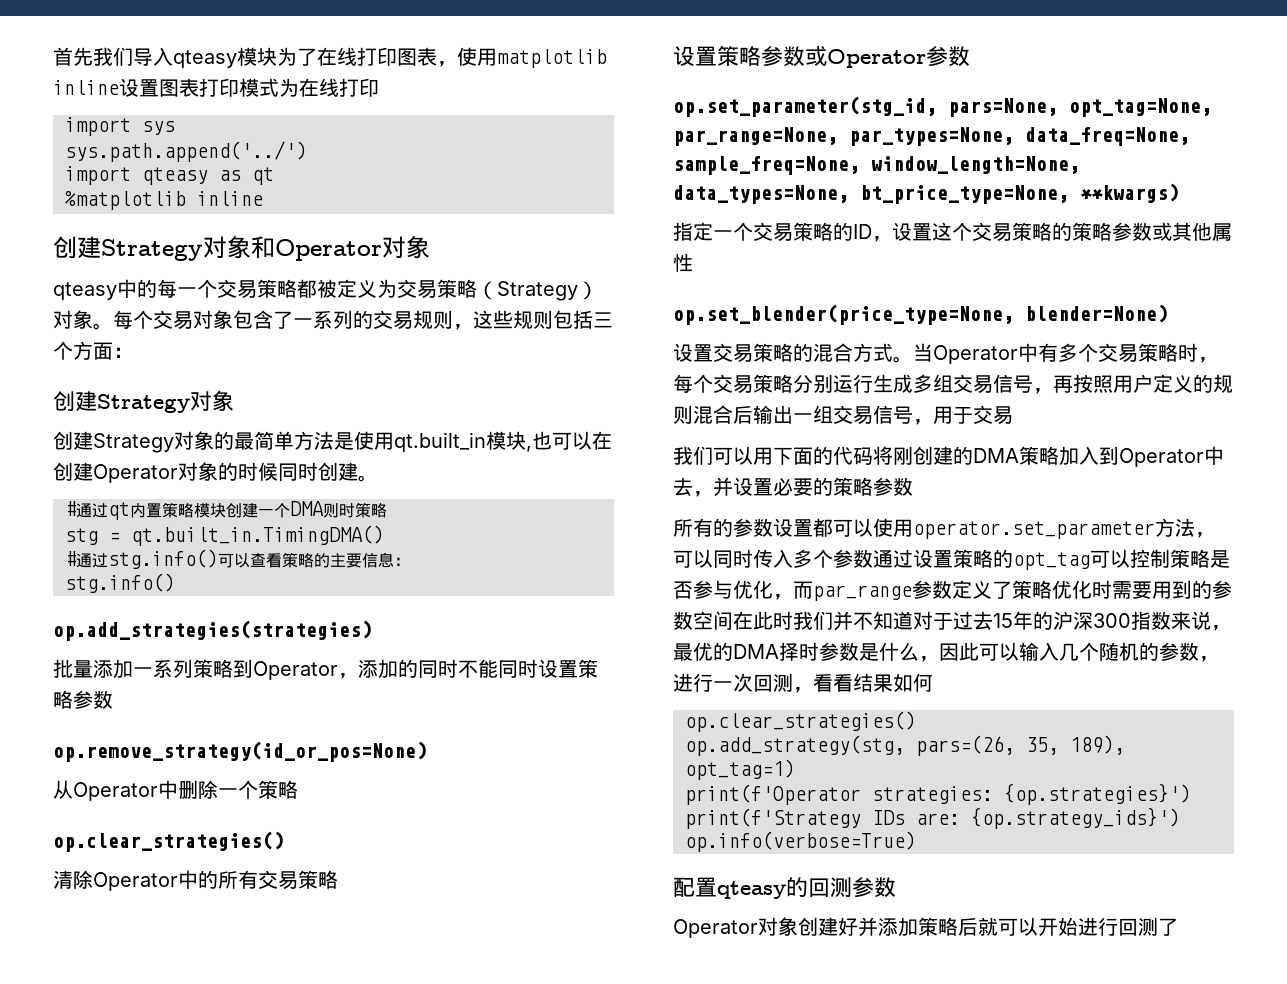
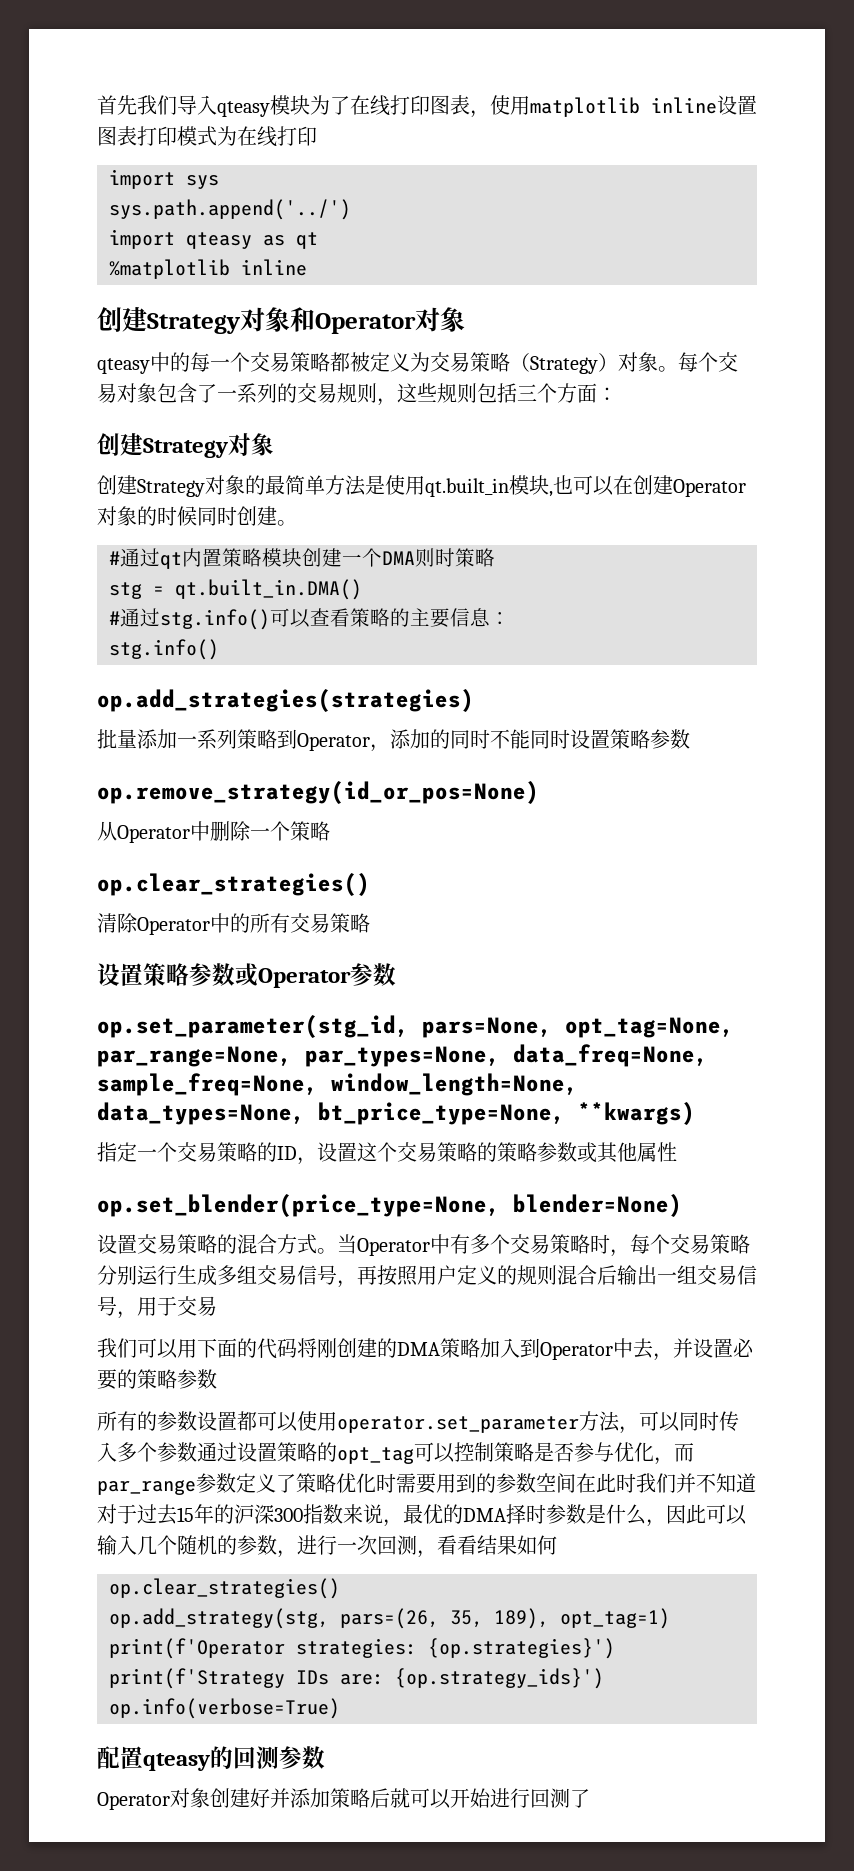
- stg = qt.built_in.TimingDMA()
+ stg = qt.built_in.DMA()

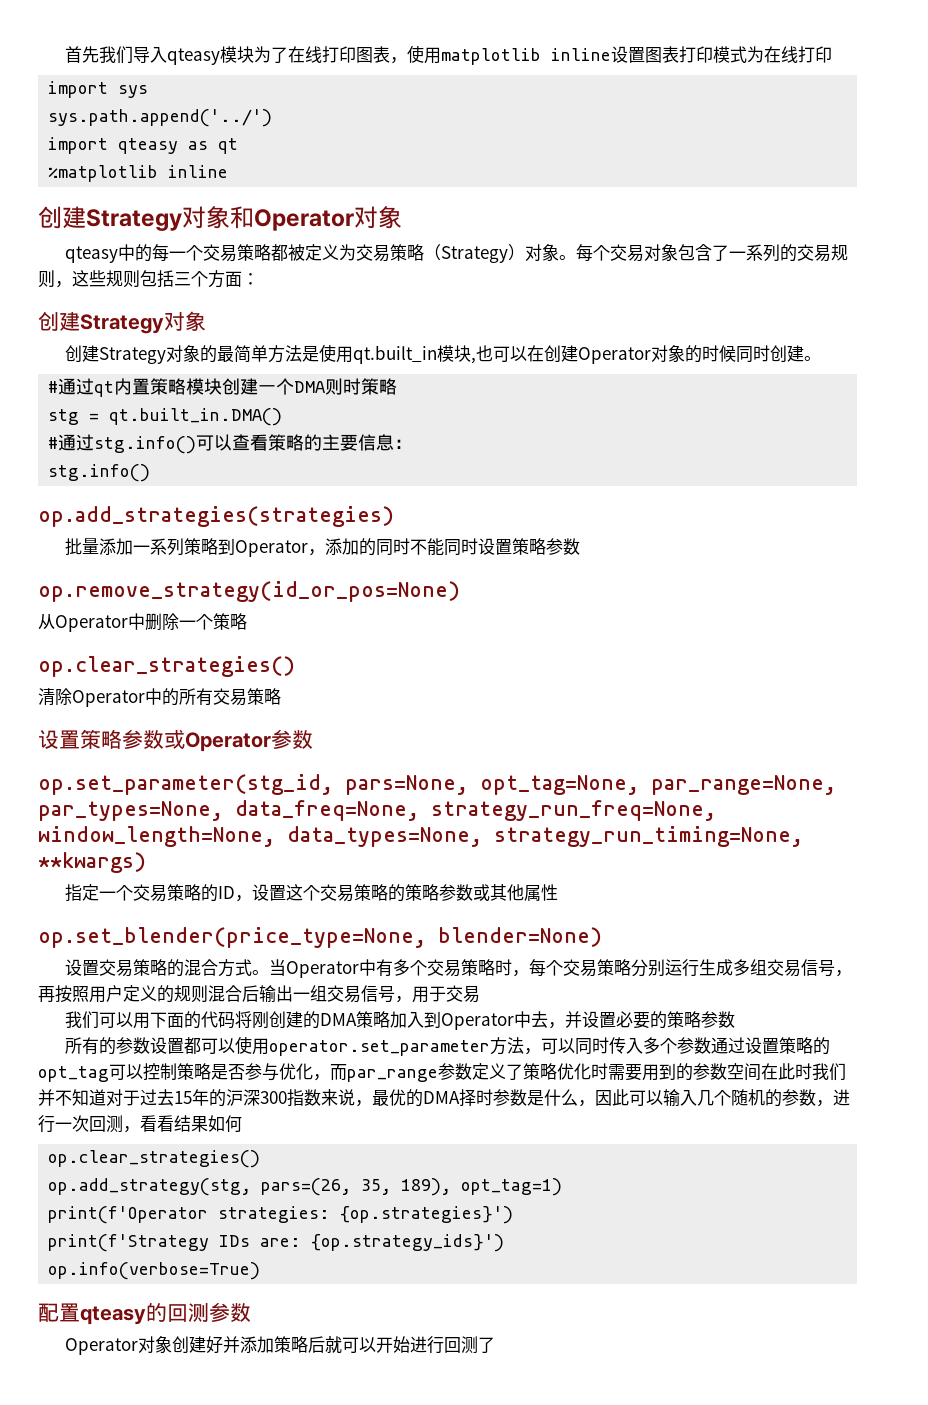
- op.set_parameter(stg_id, pars=None, opt_tag=None, par_range=None, par_types=None, data_freq=None, sample_freq=None, window_length=None, data_types=None, bt_price_type=None, **kwargs)
+ op.set_parameter(stg_id, pars=None, opt_tag=None, par_range=None, par_types=None, data_freq=None, strategy_run_freq=None, window_length=None, data_types=None, strategy_run_timing=None, **kwargs)

